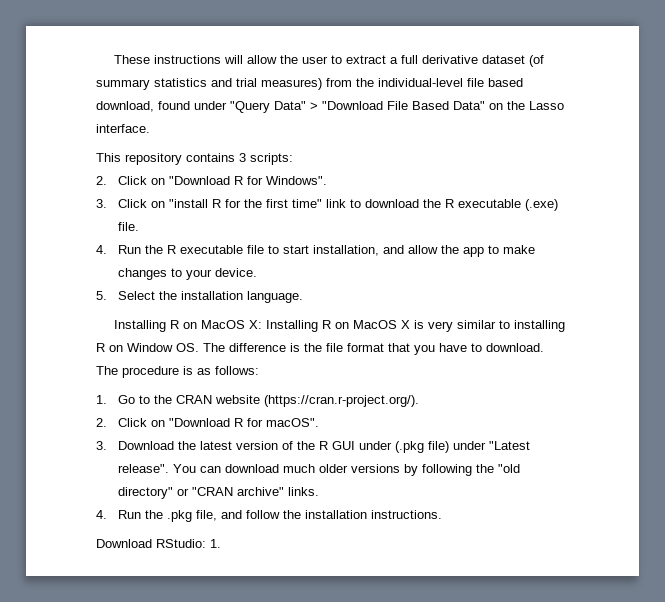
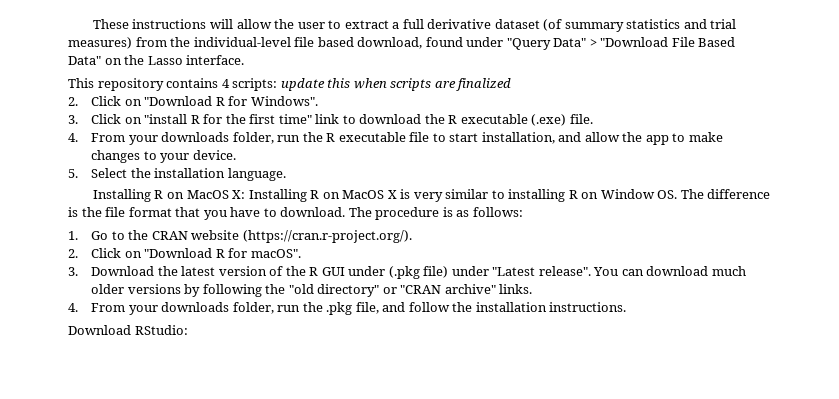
- This repository contains 3 scripts:
+ This repository contains 4 scripts: update this when scripts are finalized
- 4. Run the R executable file to start installation, and allow the app to make changes to your device.
+ 4. From your downloads folder, run the R executable file to start installation, and allow the app to make changes to your device.
- 4. Run the .pkg file, and follow the installation instructions.
+ 4. From your downloads folder, run the .pkg file, and follow the installation instructions.
- Download RStudio: 1.
+ Download RStudio:

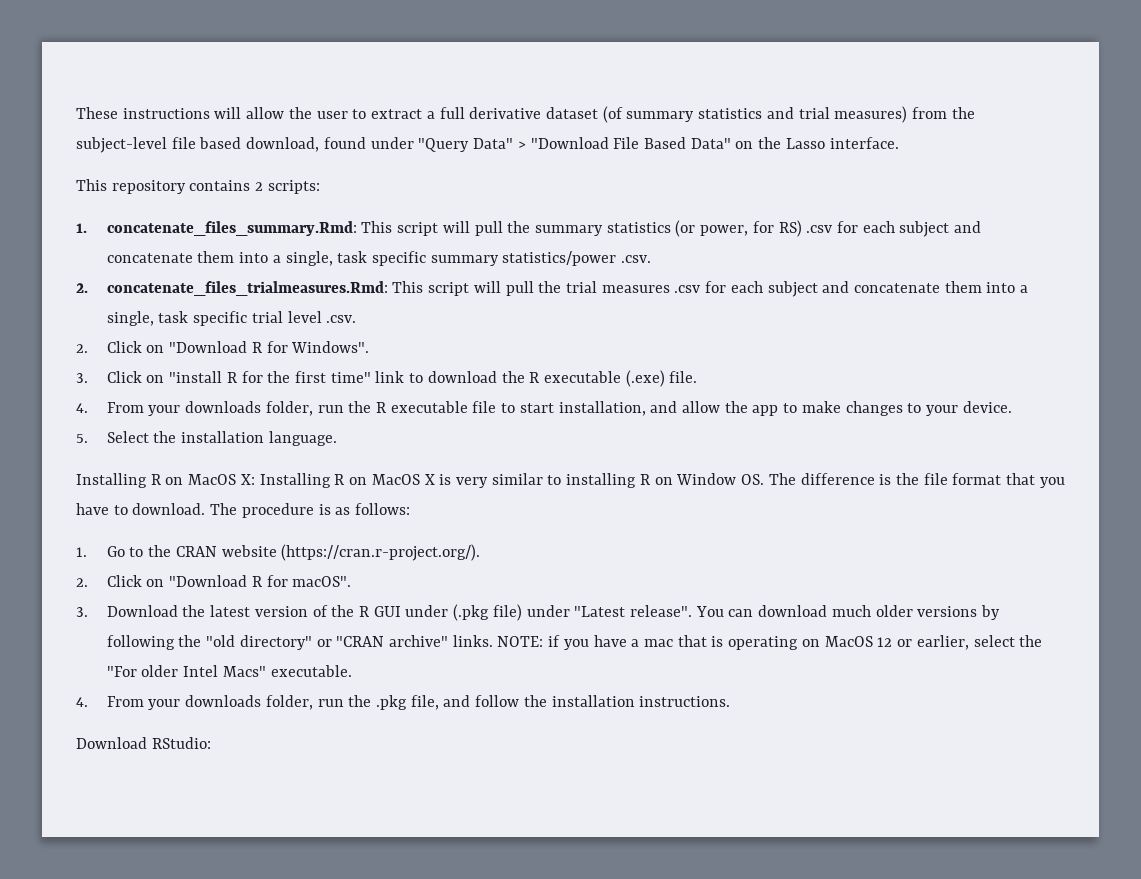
- These instructions will allow the user to extract a full derivative dataset (of summary statistics and trial measures) from the individual-level file based download, found under "Query Data" > "Download File Based Data" on the Lasso interface.
+ These instructions will allow the user to extract a full derivative dataset (of summary statistics and trial measures) from the subject-level file based download, found under "Query Data" > "Download File Based Data" on the Lasso interface.
- This repository contains 4 scripts: update this when scripts are finalized
+ This repository contains 2 scripts:
+ 1. concatenate_files_summary.Rmd: This script will pull the summary statistics (or power, for RS) .csv for each subject and concatenate them into a single, task specific summary statistics/power .csv.
+ 2. concatenate_files_trialmeasures.Rmd: This script will pull the trial measures .csv for each subject and concatenate them into a single, task specific trial level .csv.
+ NOTE: if you have a mac that is operating on MacOS 12 or earlier, select the "For older Intel Macs" executable.

